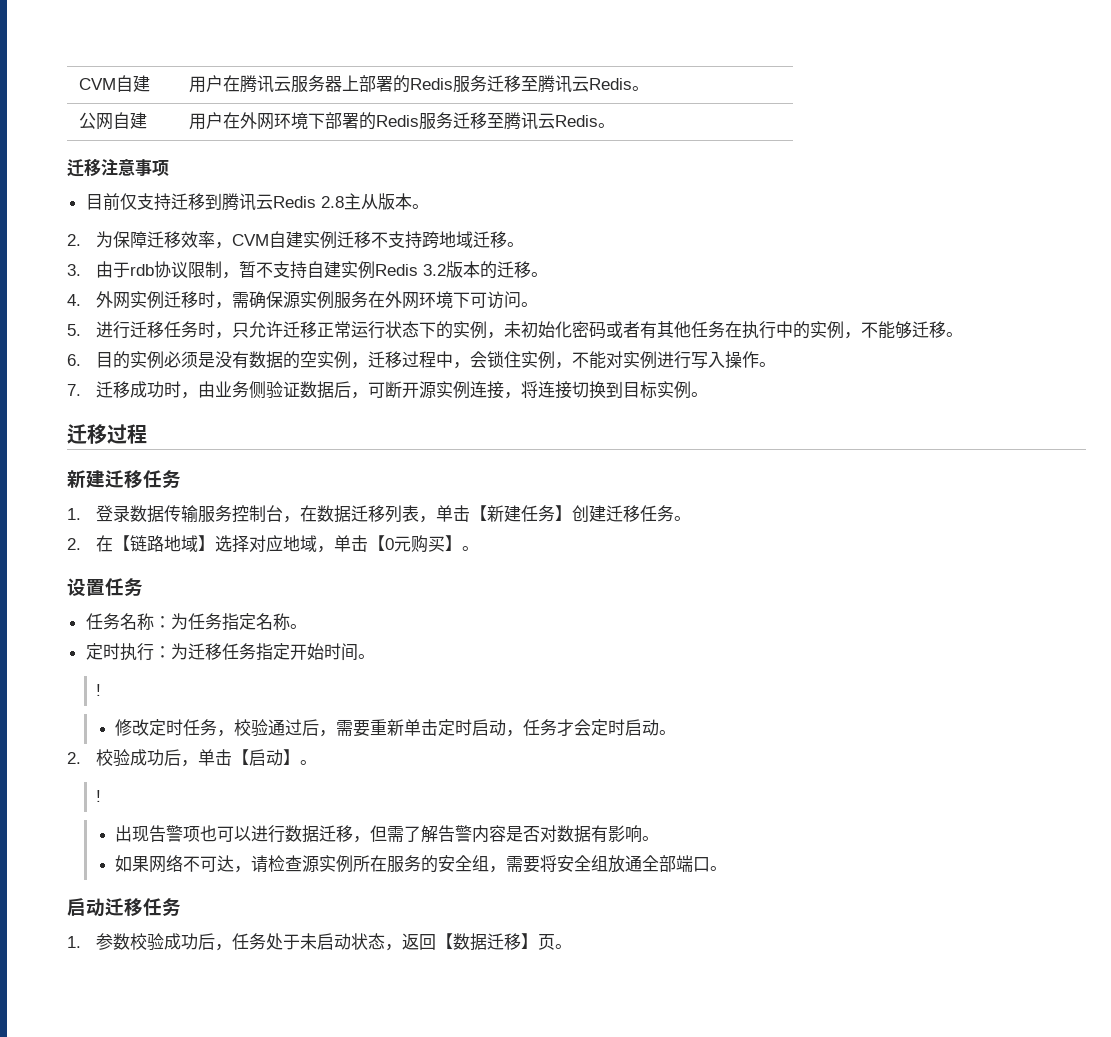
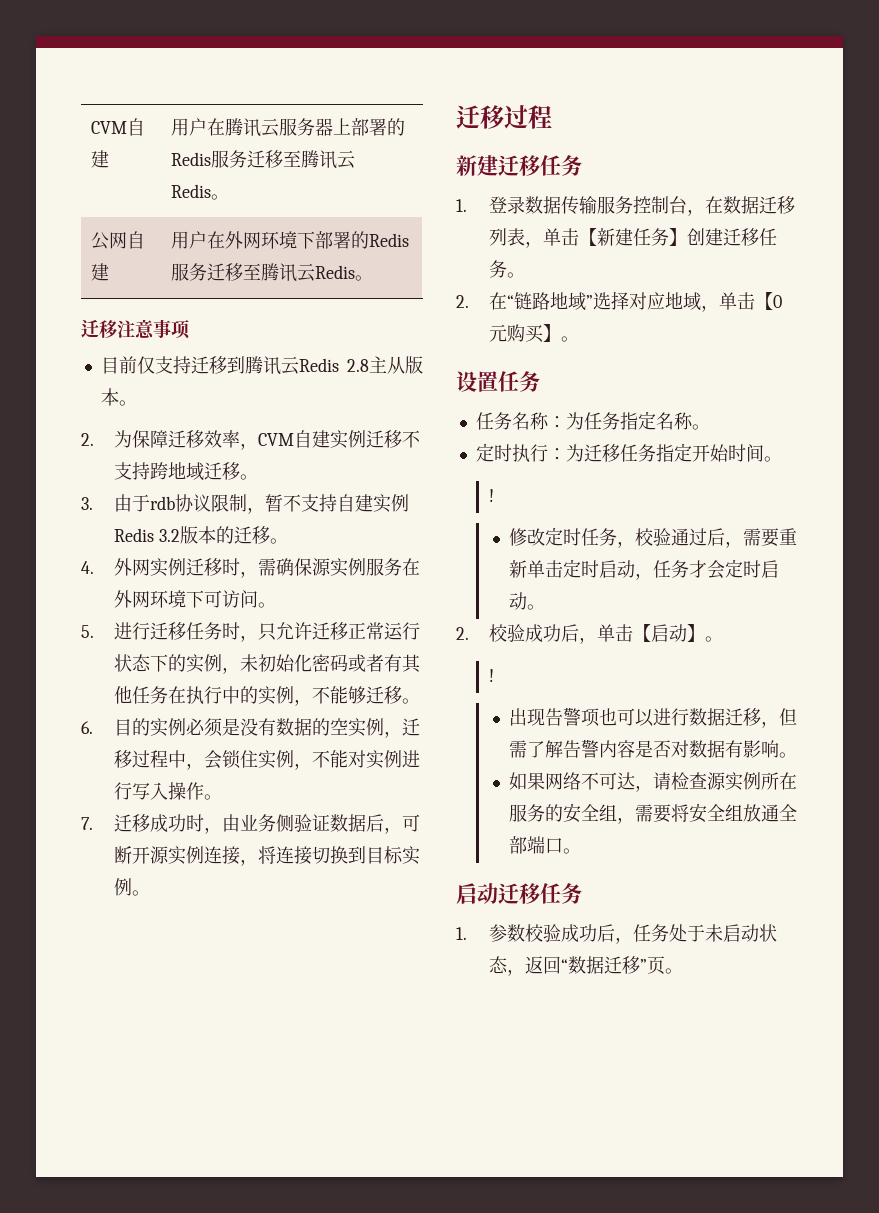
- 2.在【链路地域】选择对应地域，单击【0元购买】。
+ 2.在“链路地域”选择对应地域，单击【0元购买】。
- 1.参数校验成功后，任务处于未启动状态，返回【数据迁移】页。
+ 1.参数校验成功后，任务处于未启动状态，返回“数据迁移”页。

